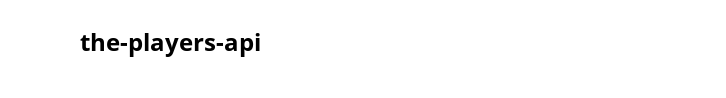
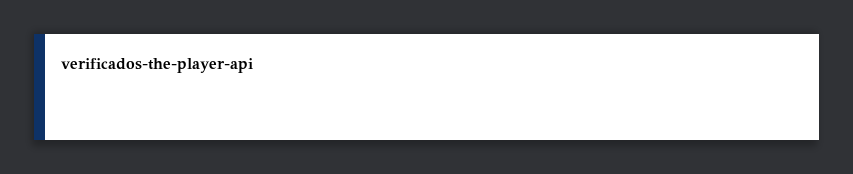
- the-players-api
+ verificados-the-player-api

